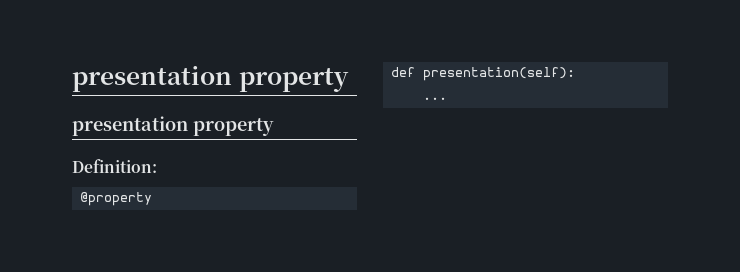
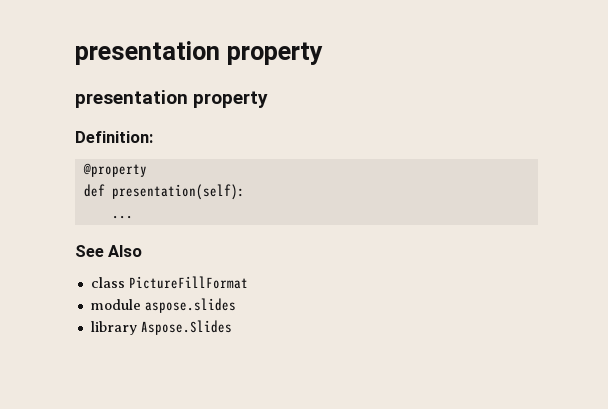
+ See Also
+ class PictureFillFormat
+ module aspose.slides
+ library Aspose.Slides

